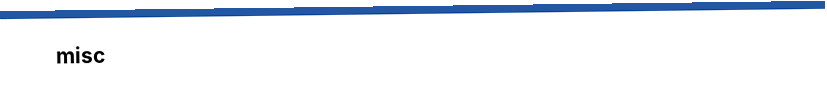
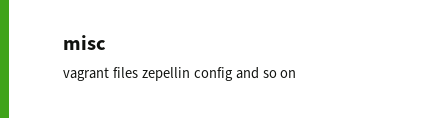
+ vagrant files zepellin config and so on

